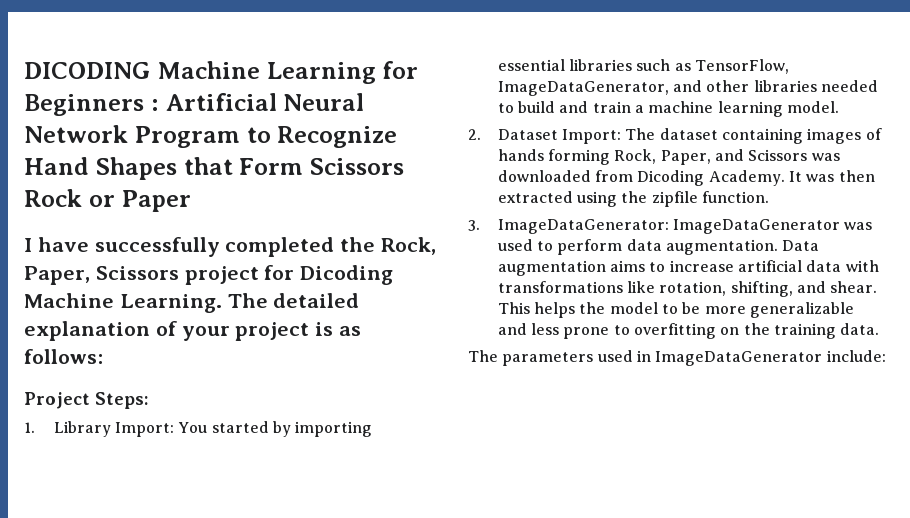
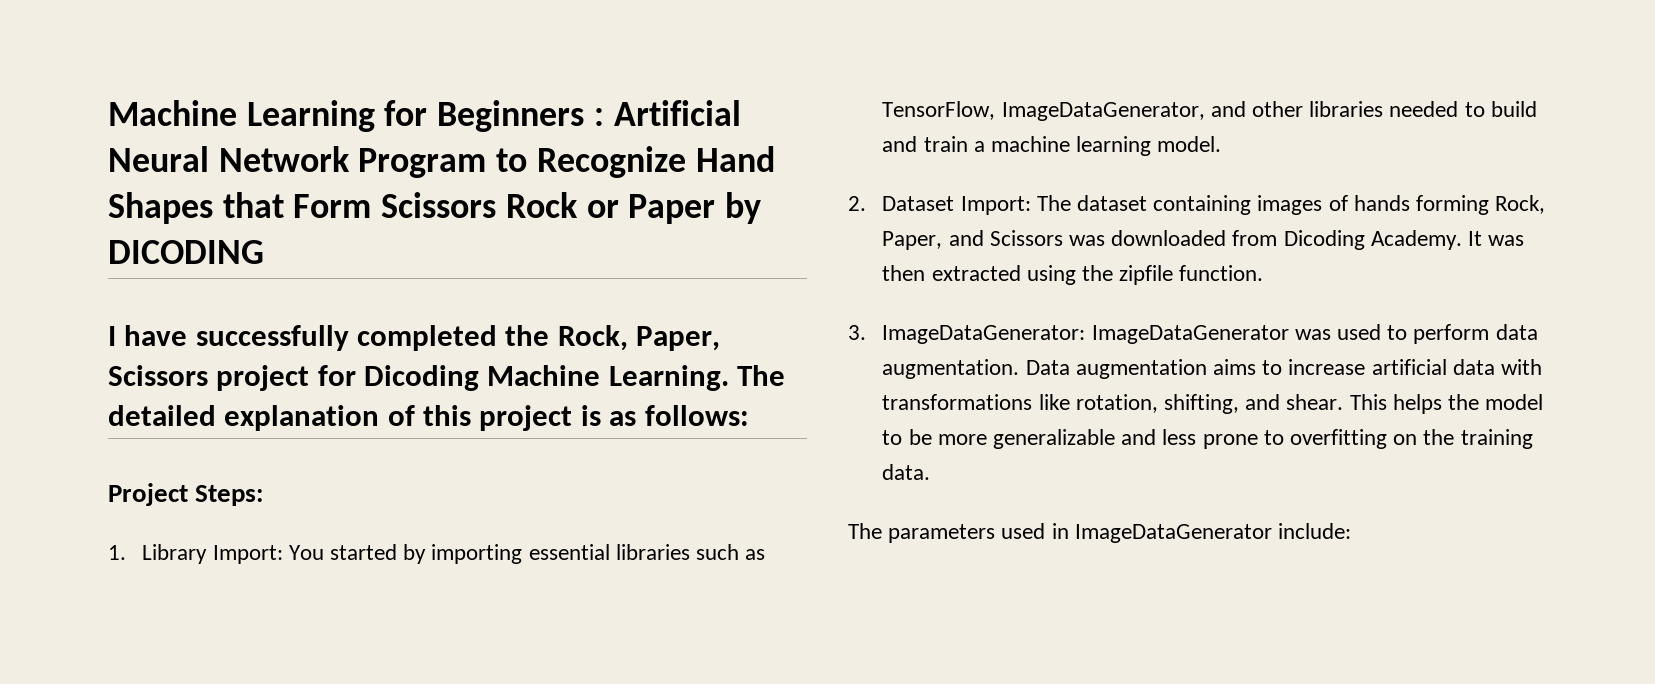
- DICODING Machine Learning for Beginners : Artificial Neural Network Program to Recognize Hand Shapes that Form Scissors Rock or Paper
+ Machine Learning for Beginners : Artificial Neural Network Program to Recognize Hand Shapes that Form Scissors Rock or Paper by DICODING
- The detailed explanation of your project is as follows:
+ The detailed explanation of this project is as follows:

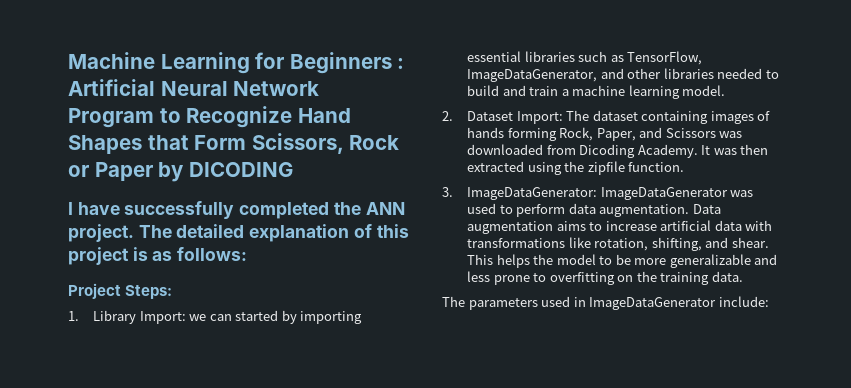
- Machine Learning for Beginners : Artificial Neural Network Program to Recognize Hand Shapes that Form Scissors Rock or Paper by DICODING
+ Machine Learning for Beginners : Artificial Neural Network Program to Recognize Hand Shapes that Form Scissors, Rock or Paper by DICODING
- I have successfully completed the Rock, Paper, Scissors project for Dicoding Machine Learning.
+ I have successfully completed the ANN project.
- 1. Library Import: You started by importing essential libraries such as TensorFlow, ImageDataGenerator, and other libraries needed to build and train a machine learning model.
+ 1. Library Import: we can started by importing essential libraries such as TensorFlow, ImageDataGenerator, and other libraries needed to build and train a machine learning model.

